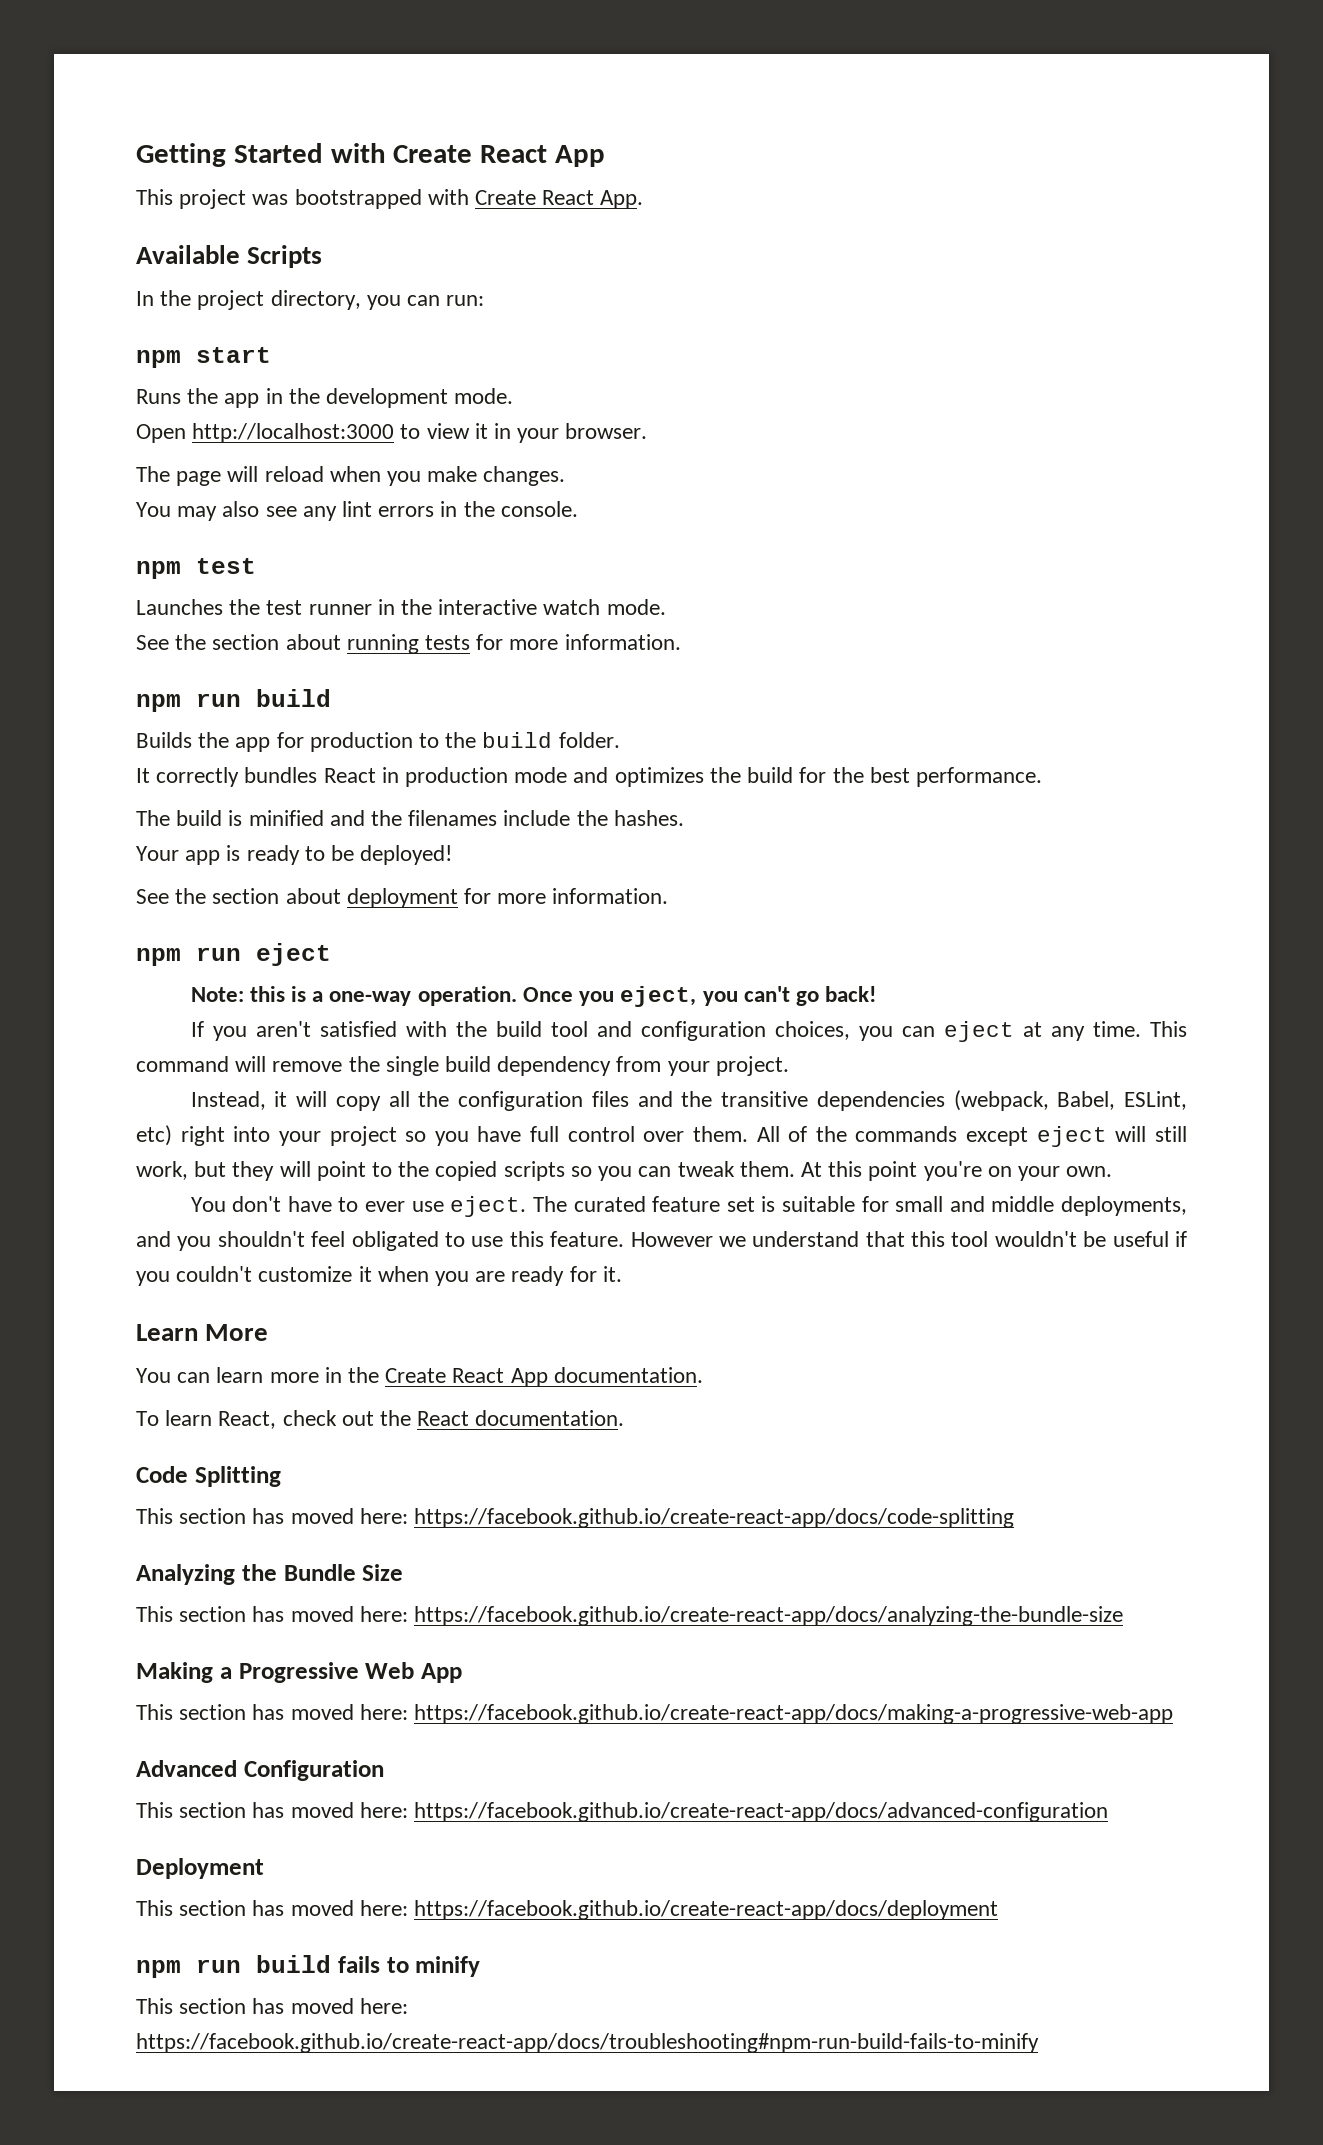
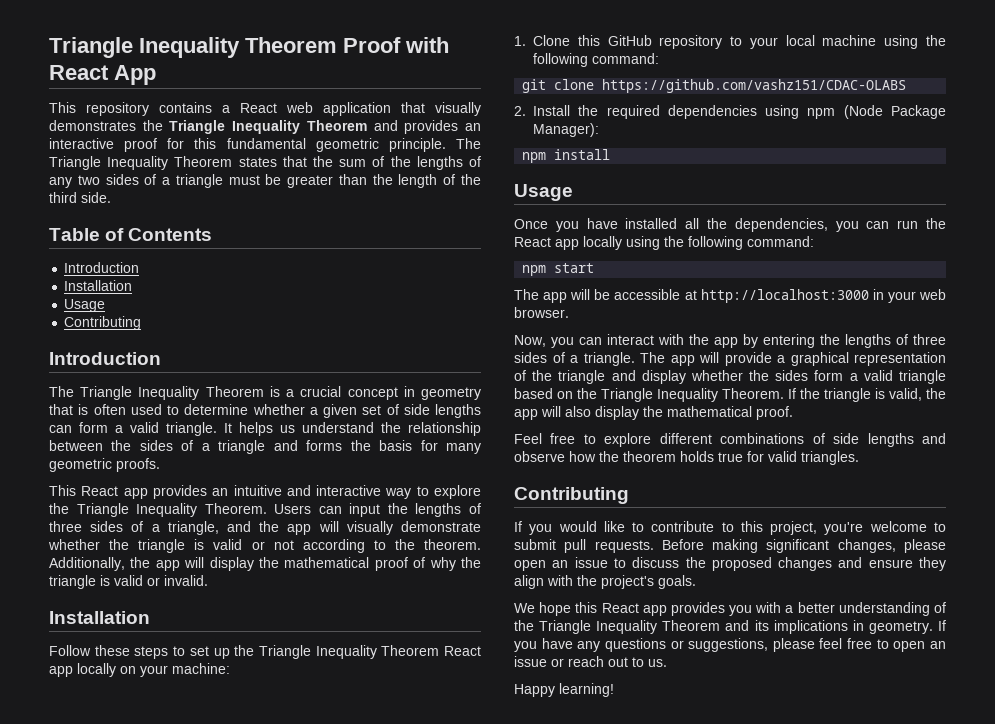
- Getting Started with Create React App
- This project was bootstrapped with Create React App.
- Available Scripts
- In the project directory, you can run:
+ Triangle Inequality Theorem Proof with React App
+ This repository contains a React web application that visually demonstrates the Triangle Inequality Theorem and provides an interactive proof for this fundamental geometric principle. The Triangle Inequality Theorem states that the sum of the lengths of any two sides of a triangle must be greater than the length of the third side.
+ Table of Contents
+ Introduction
+ Installation
+ Usage
+ Contributing
+ Introduction
+ The Triangle Inequality Theorem is a crucial concept in geometry that is often used to determine whether a given set of side lengths can form a valid triangle. It helps us understand the relationship between the sides of a triangle and forms the basis for many geometric proofs.
+ This React app provides an intuitive and interactive way to explore the Triangle Inequality Theorem. Users can input the lengths of three sides of a triangle, and the app will visually demonstrate whether the triangle is valid or not according to the theorem. Additionally, the app will display the mathematical proof of why the triangle is valid or invalid.
+ Installation
+ Follow these steps to set up the Triangle Inequality Theorem React app locally on your machine:
+ 1. Clone this GitHub repository to your local machine using the following command:
+ git clone https://github.com/vashz151/CDAC-OLABS
+ 2. Install the required dependencies using npm (Node Package Manager):
+ npm install
+ Usage
+ Once you have installed all the dependencies, you can run the React app locally using the following command:
  npm start
- Runs the app in the development mode.
- Open http://localhost:3000 to view it in your browser.
- The page will reload when you make changes.
- You may also see any lint errors in the console.
- npm test
- Launches the test runner in the interactive watch mode.
- See the section about running tests for more information.
- npm run build
- Builds the app for production to the build folder.
- It correctly bundles React in production mode and optimizes the build for the best performance.
- The build is minified and the filenames include the hashes.
- Your app is ready to be deployed!
- See the section about deployment for more information.
- npm run eject
- Note: this is a one-way operation. Once you eject, you can't go back!
- If you aren't satisfied with the build tool and configuration choices, you can eject at any time. This command will remove the single build dependency from your project.
- Instead, it will copy all the configuration files and the transitive dependencies (webpack, Babel, ESLint, etc) right into your project so you have full control over them. All of the commands except eject will still work, but they will point to the copied scripts so you can tweak them. At this point you're on your own.
- You don't have to ever use eject. The curated feature set is suitable for small and middle deployments, and you shouldn't feel obligated to use this feature. However we understand that this tool wouldn't be useful if you couldn't customize it when you are ready for it.
- Learn More
- You can learn more in the Create React App documentation.
- To learn React, check out the React documentation.
- Code Splitting
- This section has moved here: https://facebook.github.io/create-react-app/docs/code-splitting
- Analyzing the Bundle Size
- This section has moved here: https://facebook.github.io/create-react-app/docs/analyzing-the-bundle-size
- Making a Progressive Web App
- This section has moved here: https://facebook.github.io/create-react-app/docs/making-a-progressive-web-app
- Advanced Configuration
- This section has moved here: https://facebook.github.io/create-react-app/docs/advanced-configuration
- Deployment
- This section has moved here: https://facebook.github.io/create-react-app/docs/deployment
- npm run build fails to minify
- This section has moved here: https://facebook.github.io/create-react-app/docs/troubleshooting#npm-run-build-fails-to-minify
+ The app will be accessible at http://localhost:3000 in your web browser.
+ Now, you can interact with the app by entering the lengths of three sides of a triangle. The app will provide a graphical representation of the triangle and display whether the sides form a valid triangle based on the Triangle Inequality Theorem. If the triangle is valid, the app will also display the mathematical proof.
+ Feel free to explore different combinations of side lengths and observe how the theorem holds true for valid triangles.
+ Contributing
+ If you would like to contribute to this project, you're welcome to submit pull requests. Before making significant changes, please open an issue to discuss the proposed changes and ensure they align with the project's goals.
+ We hope this React app provides you with a better understanding of the Triangle Inequality Theorem and its implications in geometry. If you have any questions or suggestions, please feel free to open an issue or reach out to us.
+ Happy learning!

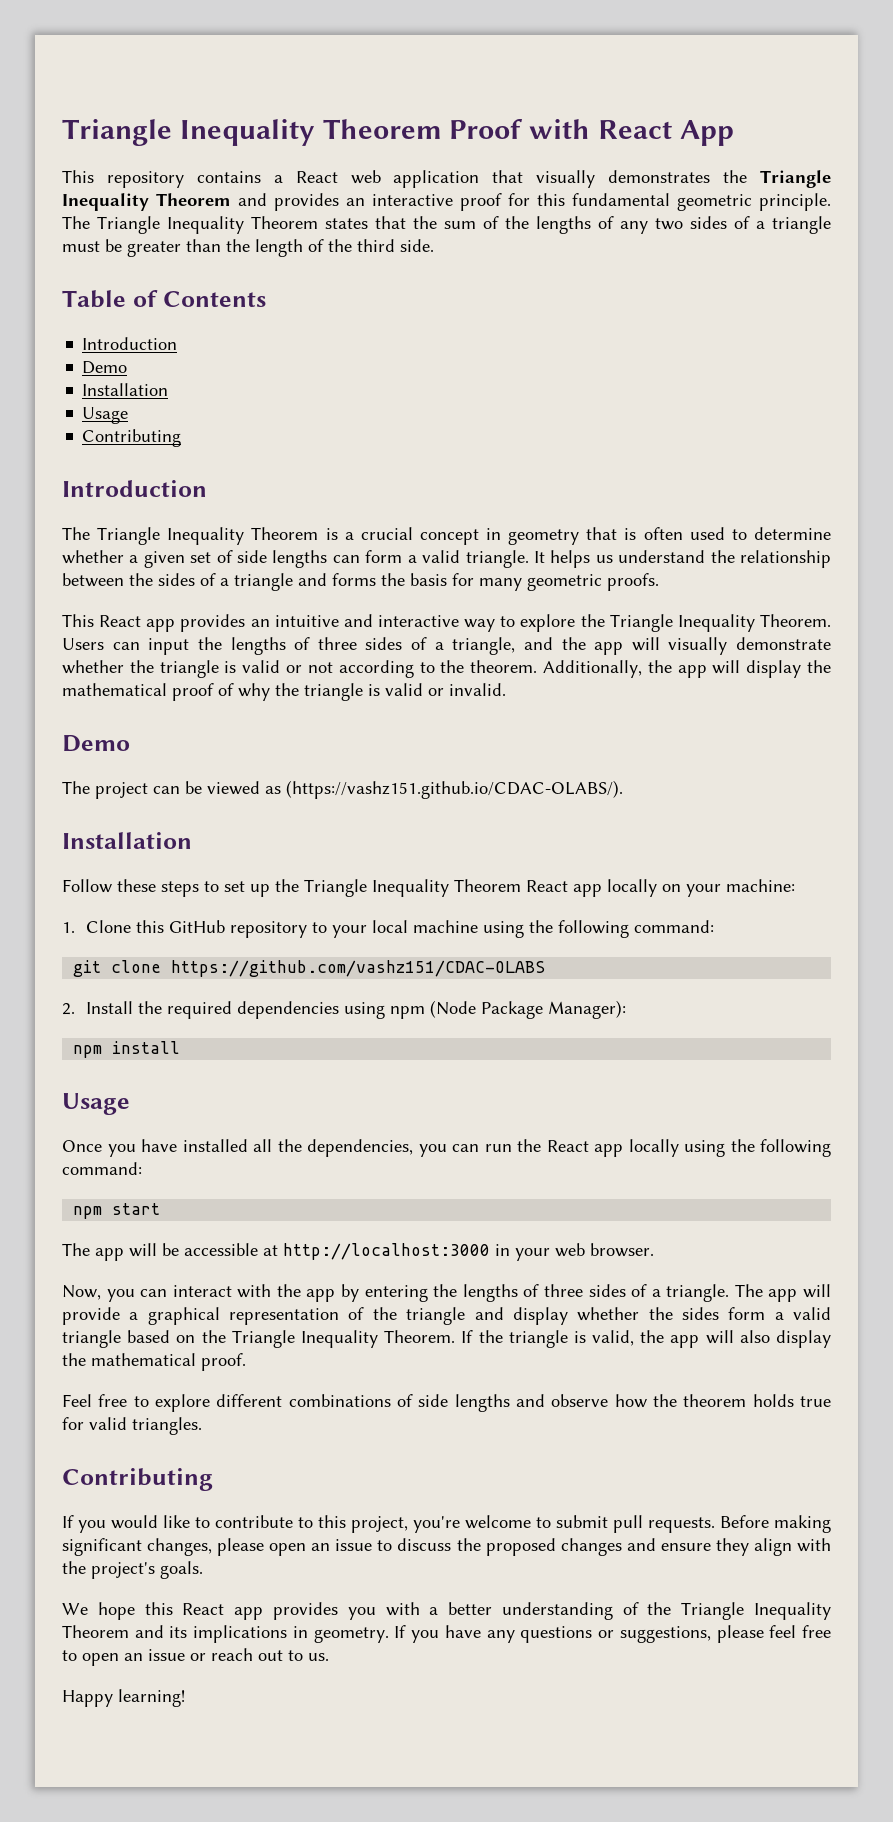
  Table of Contents
  Introduction
+ Demo
  Additionally, the app will display the mathematical proof of why the triangle is valid or invalid.
+ Demo
+ The project can be viewed as (https://vashz151.github.io/CDAC-OLABS/).

